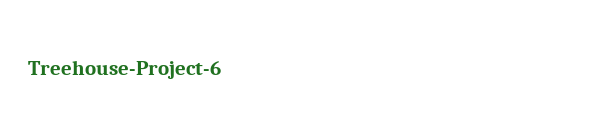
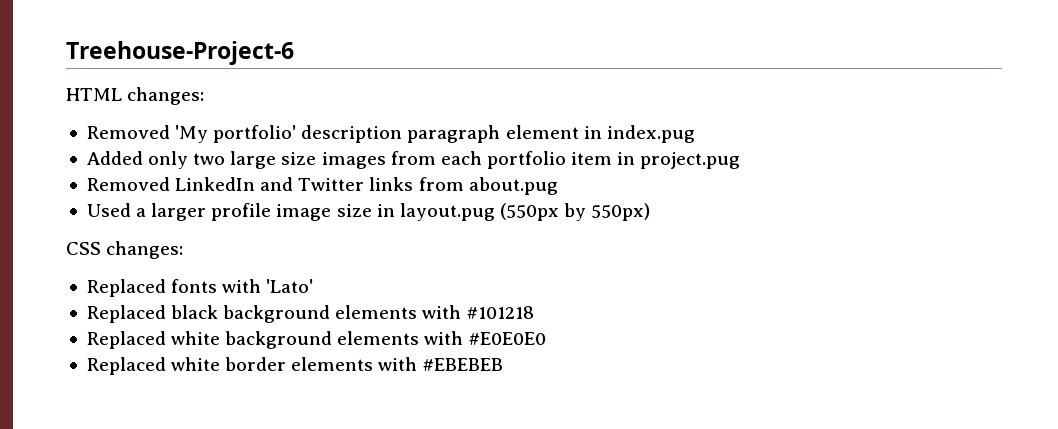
+ HTML changes:
+ Removed 'My portfolio' description paragraph element in index.pug
+ Added only two large size images from each portfolio item in project.pug
+ Removed LinkedIn and Twitter links from about.pug
+ Used a larger profile image size in layout.pug (550px by 550px)
+ CSS changes:
+ Replaced fonts with 'Lato'
+ Replaced black background elements with #101218
+ Replaced white background elements with #E0E0E0
+ Replaced white border elements with #EBEBEB

